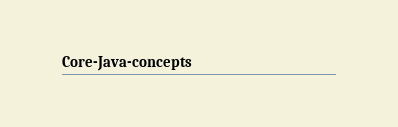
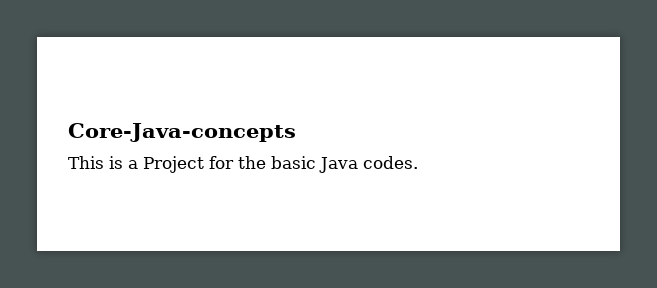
+ This is a Project for the basic Java codes.

